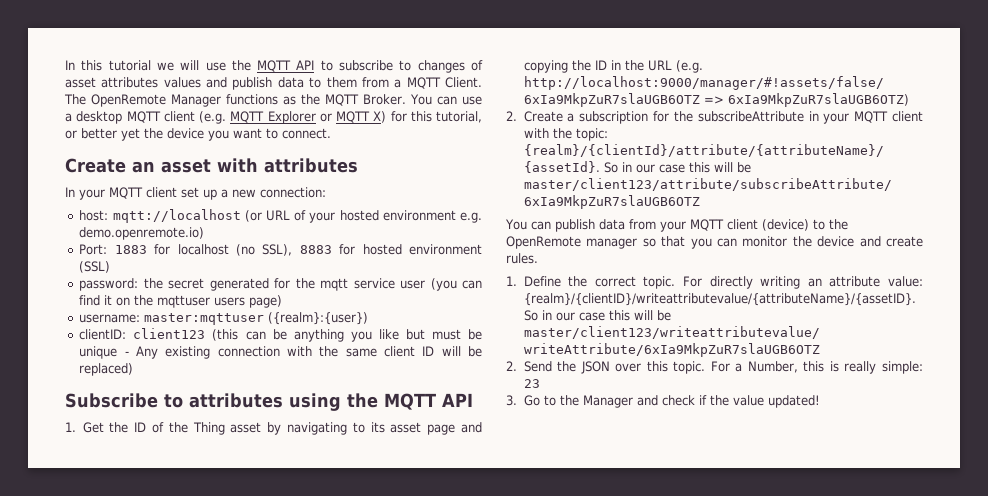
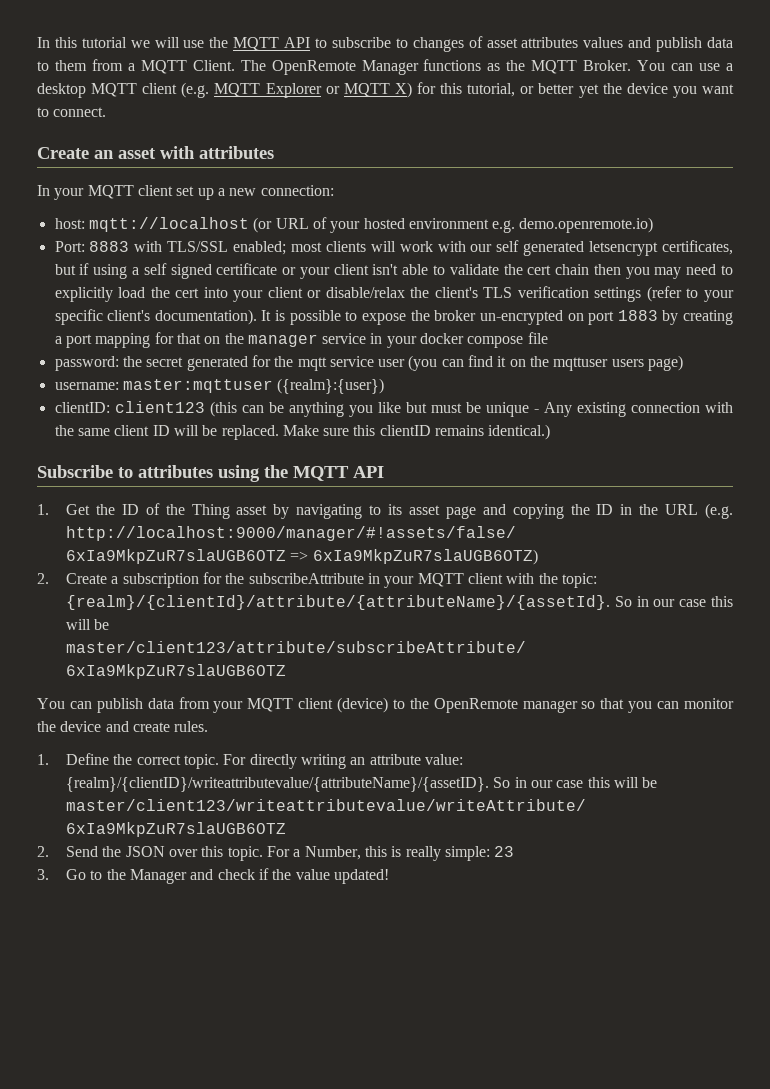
- Port: 1883 for localhost (no SSL), 8883 for hosted environment (SSL)
+ Port: 8883 with TLS/SSL enabled; most clients will work with our self generated letsencrypt certificates, but if using a self signed certificate or your client isn't able to validate the cert chain then you may need to explicitly load the cert into your client or disable/relax the client's TLS verification settings (refer to your specific client's documentation). It is possible to expose the broker un-encrypted on port 1883 by creating a port mapping for that on the manager service in your docker compose file
- clientID: client123 (this can be anything you like but must be unique - Any existing connection with the same client ID will be replaced)
+ clientID: client123 (this can be anything you like but must be unique - Any existing connection with the same client ID will be replaced. Make sure this clientID remains identical.)

